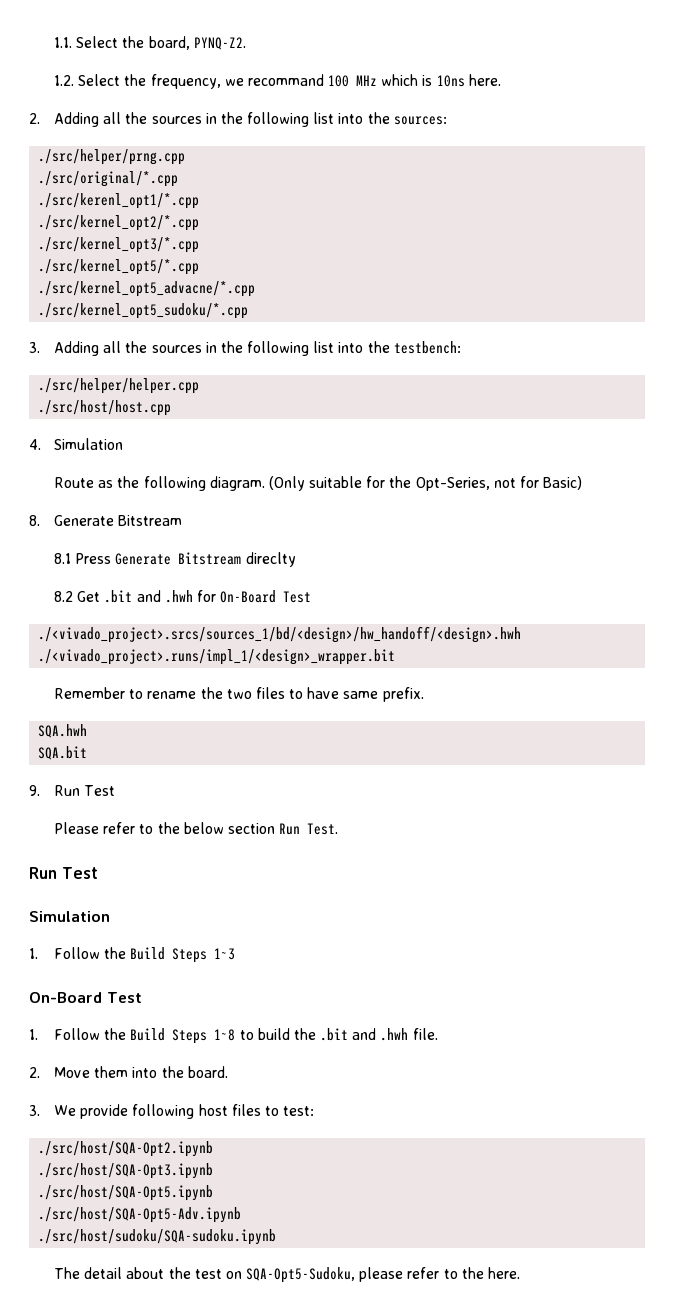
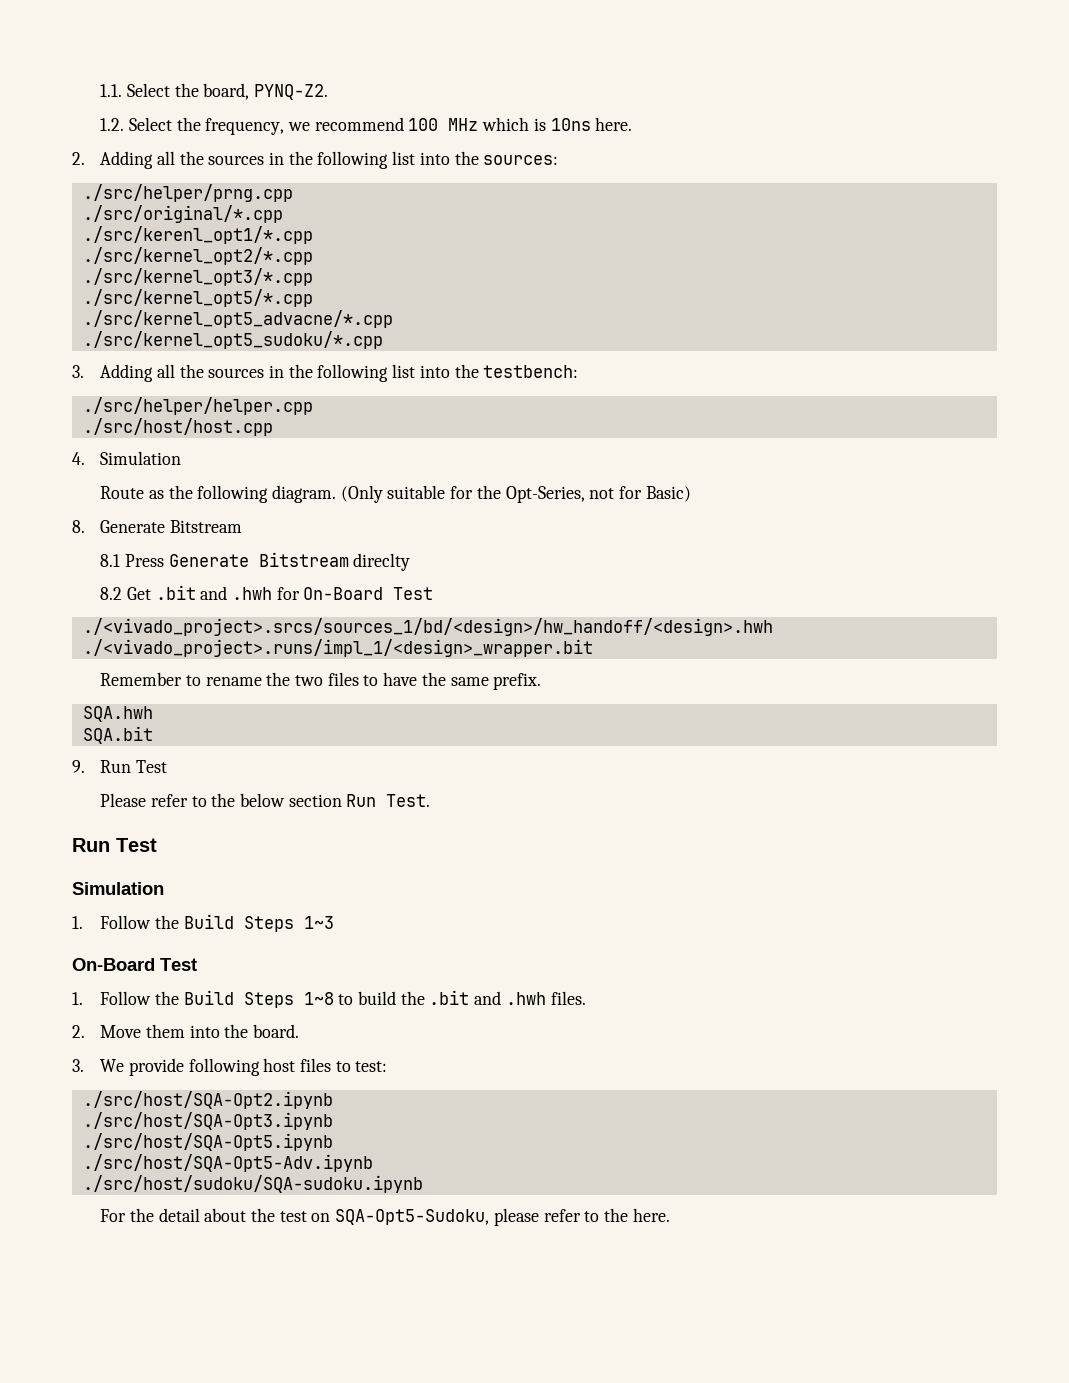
- 1.2. Select the frequency, we recommand 100 MHz which is 10ns here.
+ 1.2. Select the frequency, we recommend 100 MHz which is 10ns here.
- Remember to rename the two files to have same prefix.
+ Remember to rename the two files to have the same prefix.
- 1. Follow the Build Steps 1~8 to build the .bit and .hwh file.
+ 1. Follow the Build Steps 1~8 to build the .bit and .hwh files.
- The detail about the test on SQA-Opt5-Sudoku, please refer to the here.
+ For the detail about the test on SQA-Opt5-Sudoku, please refer to the here.

